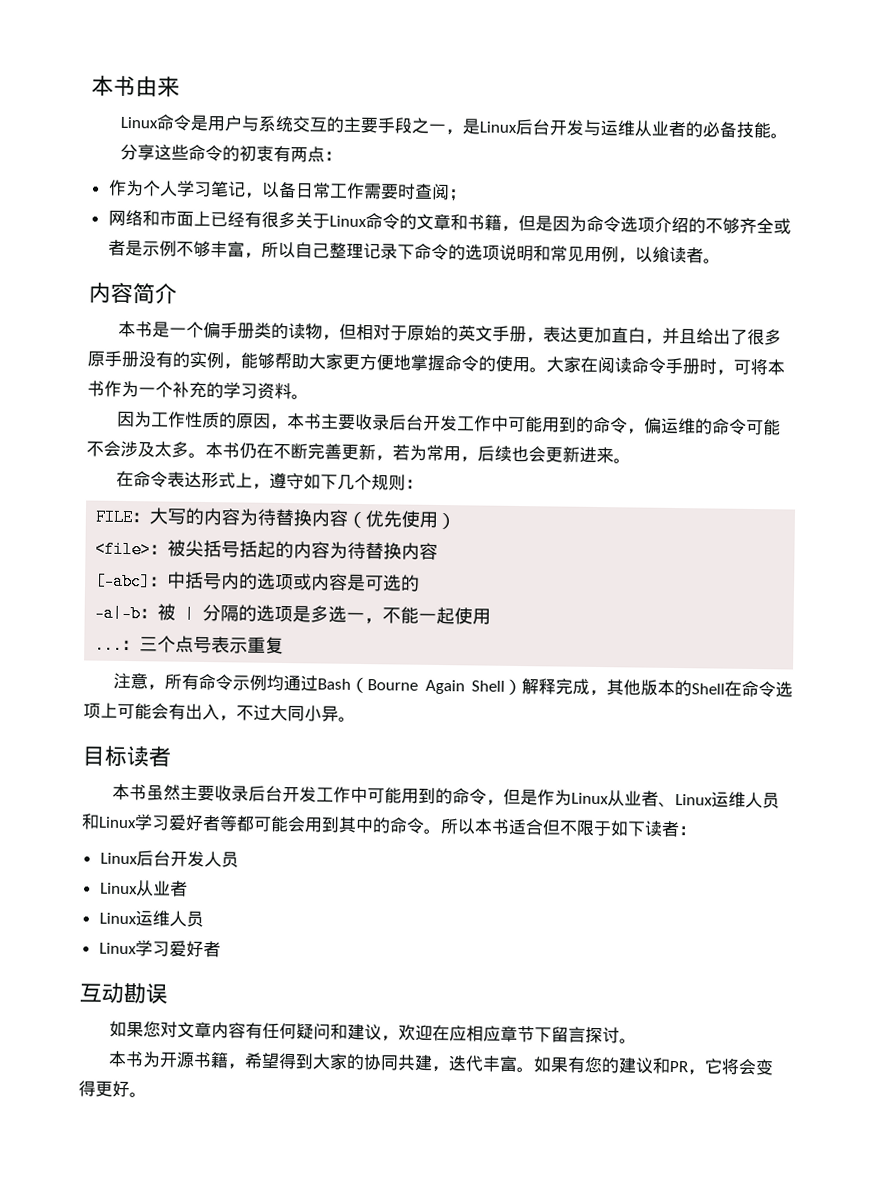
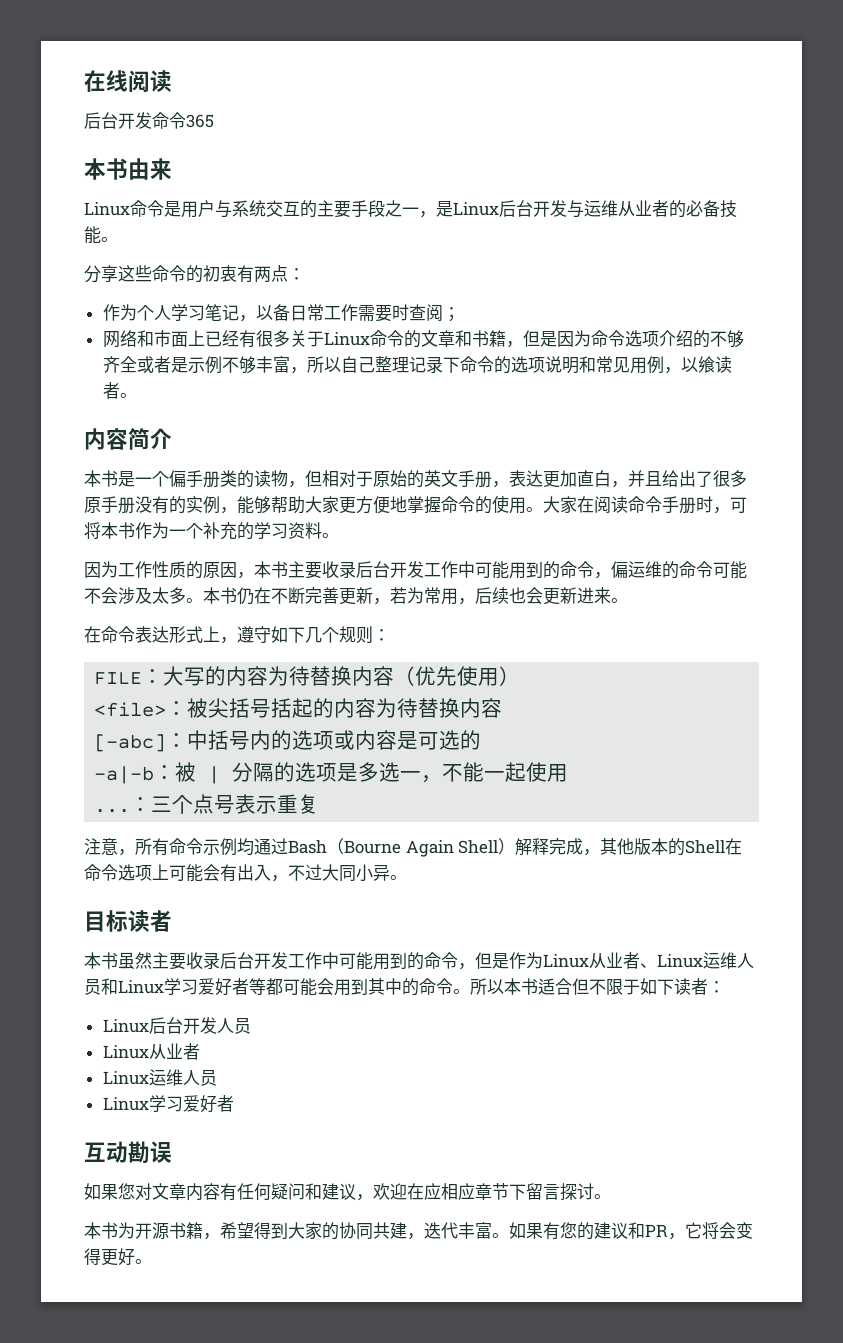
+ 在线阅读
+ 后台开发命令365

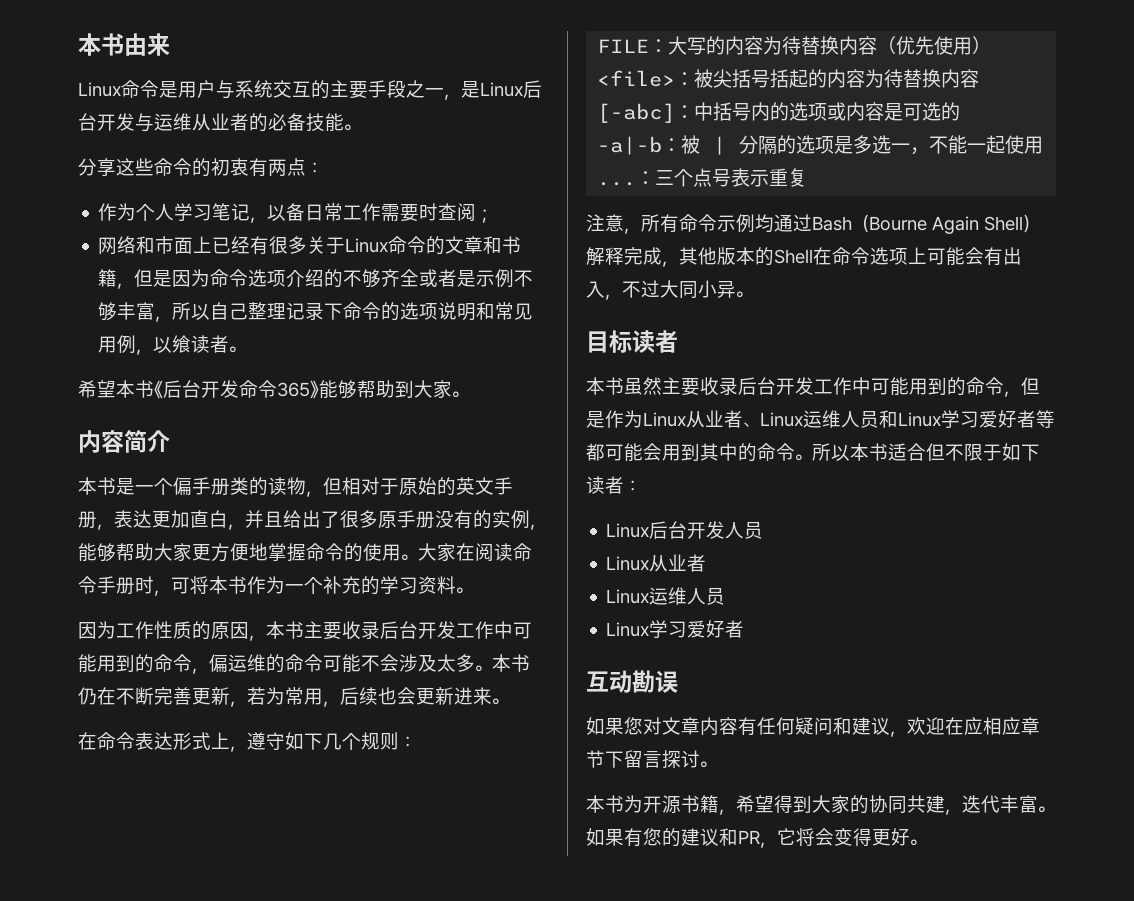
- 在线阅读
- 后台开发命令365
+ 希望本书《后台开发命令365》能够帮助到大家。

